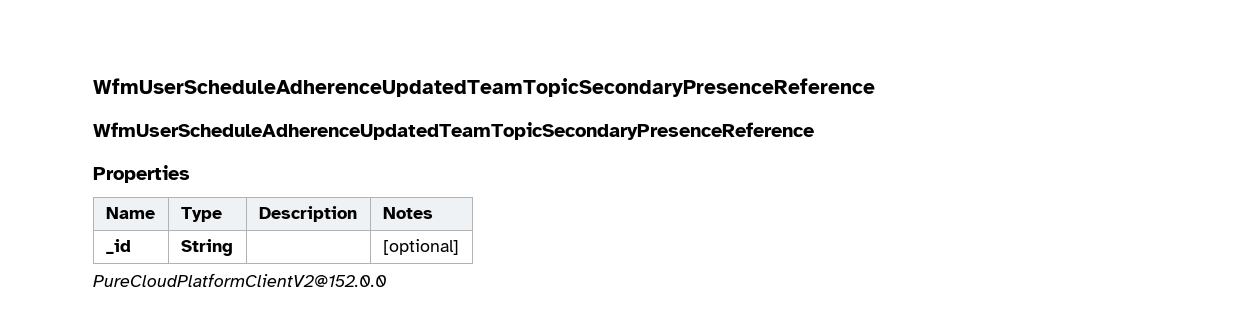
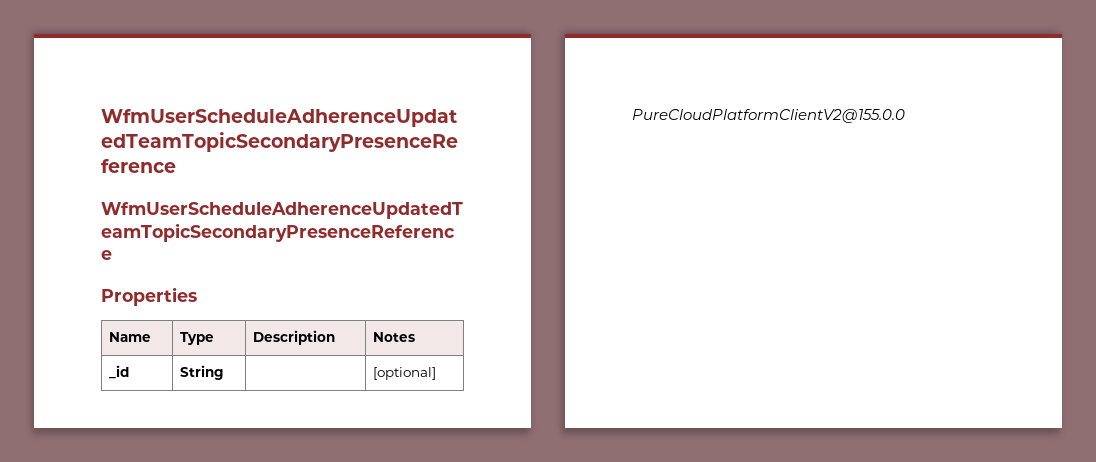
- PureCloudPlatformClientV2@152.0.0
+ PureCloudPlatformClientV2@155.0.0

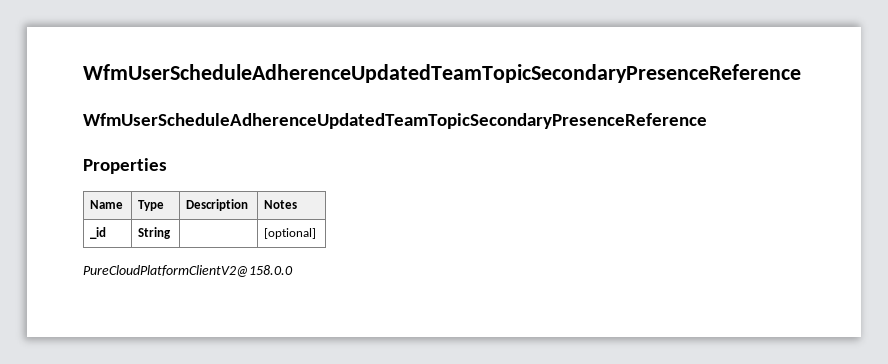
- PureCloudPlatformClientV2@155.0.0
+ PureCloudPlatformClientV2@158.0.0

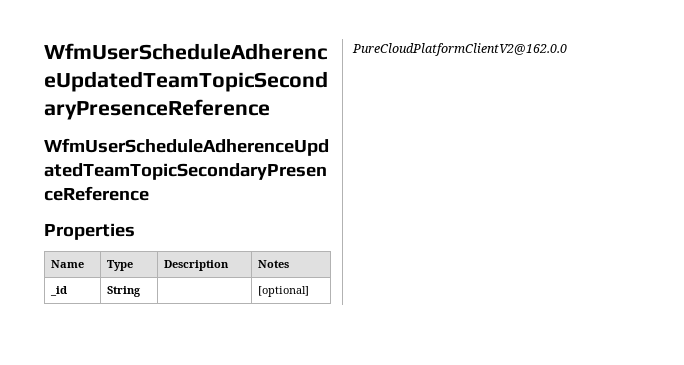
- PureCloudPlatformClientV2@158.0.0
+ PureCloudPlatformClientV2@162.0.0

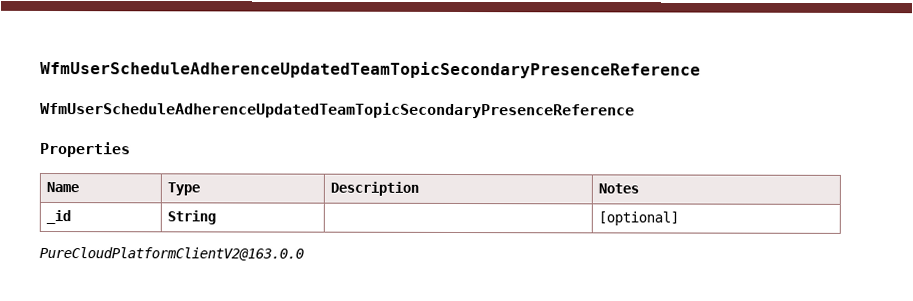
- PureCloudPlatformClientV2@162.0.0
+ PureCloudPlatformClientV2@163.0.0

